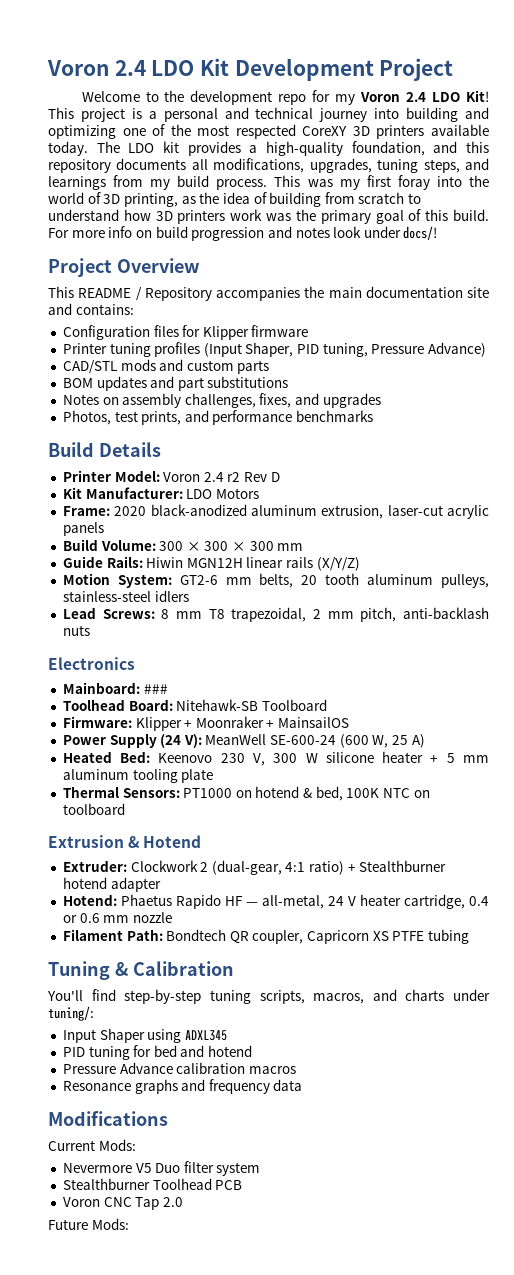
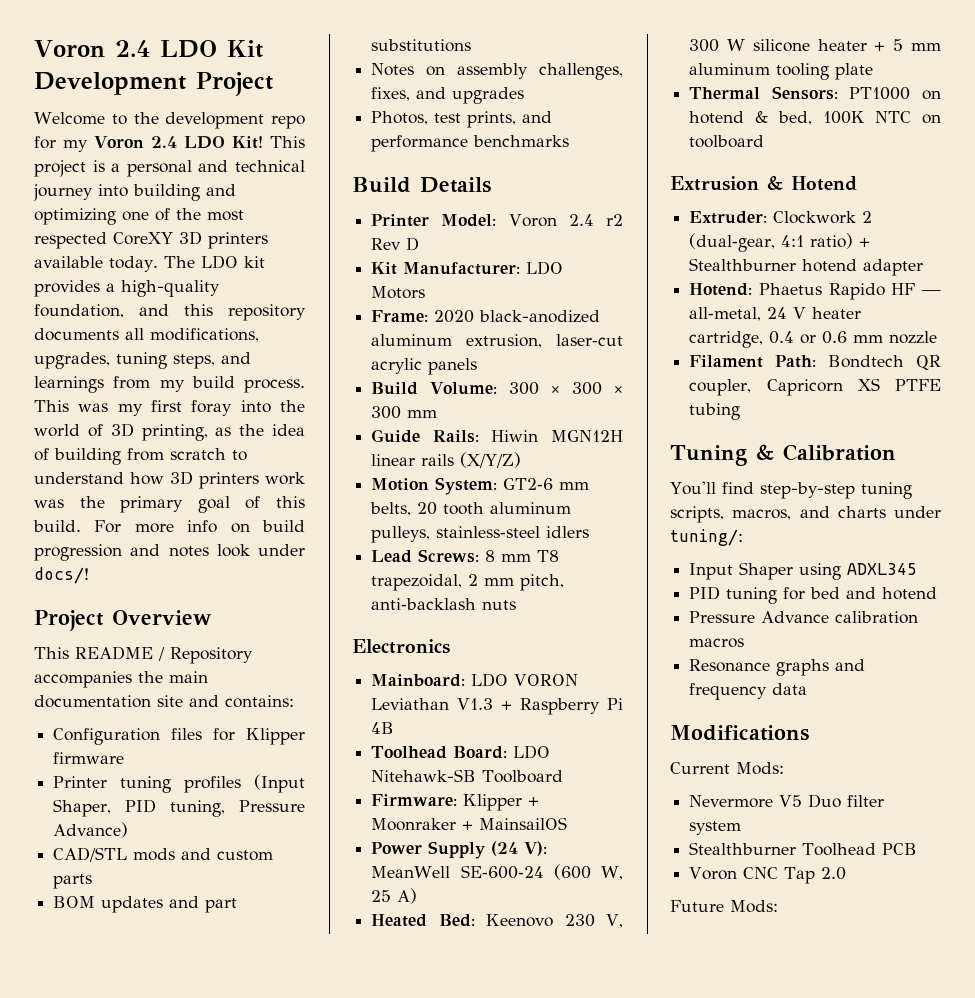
- Mainboard: ###
+ Mainboard: LDO VORON Leviathan V1.3 + Raspberry Pi 4B
- Toolhead Board: Nitehawk-SB Toolboard
+ Toolhead Board: LDO Nitehawk-SB Toolboard

